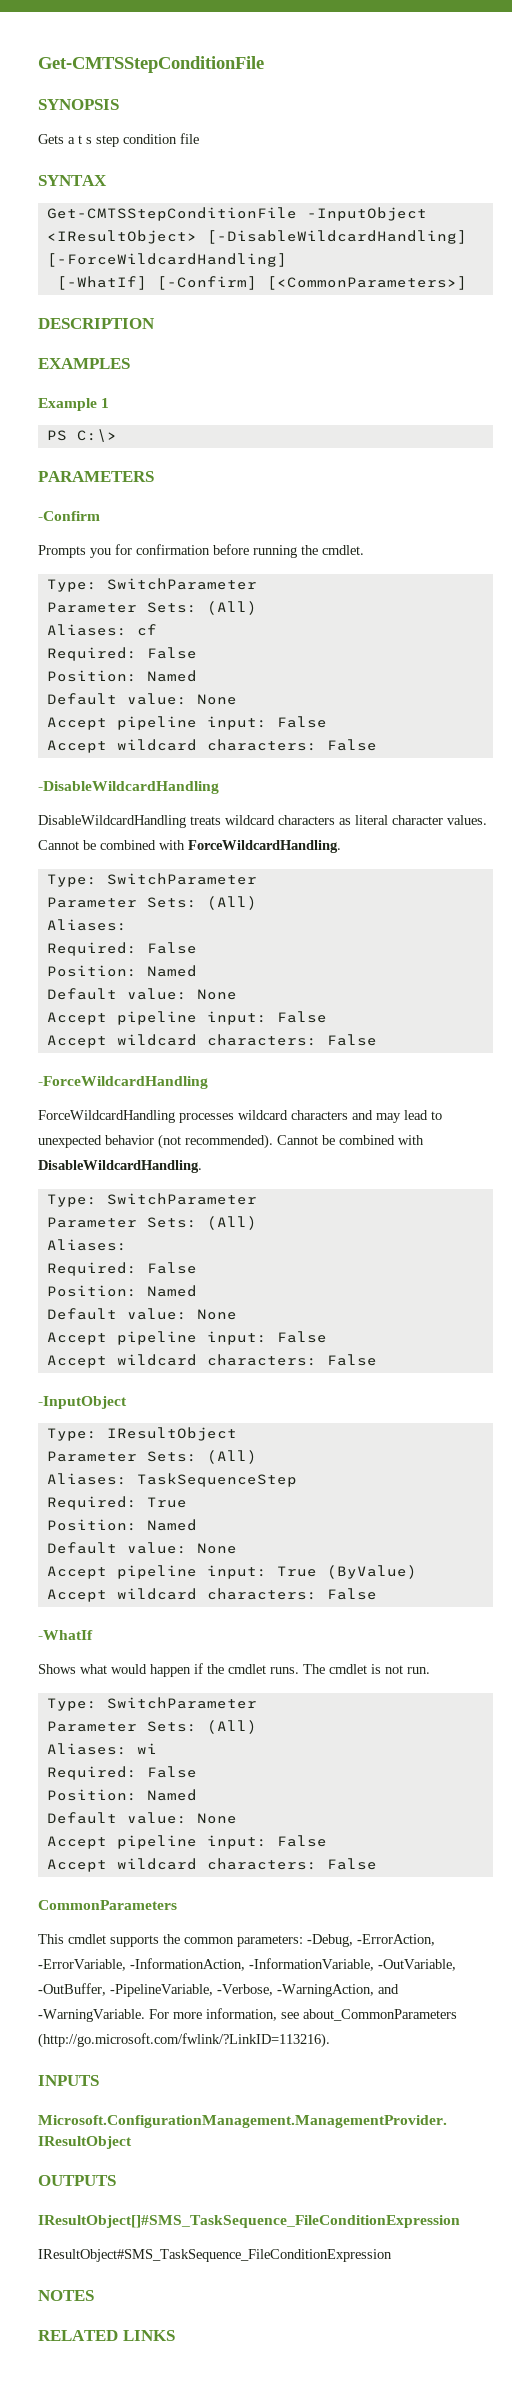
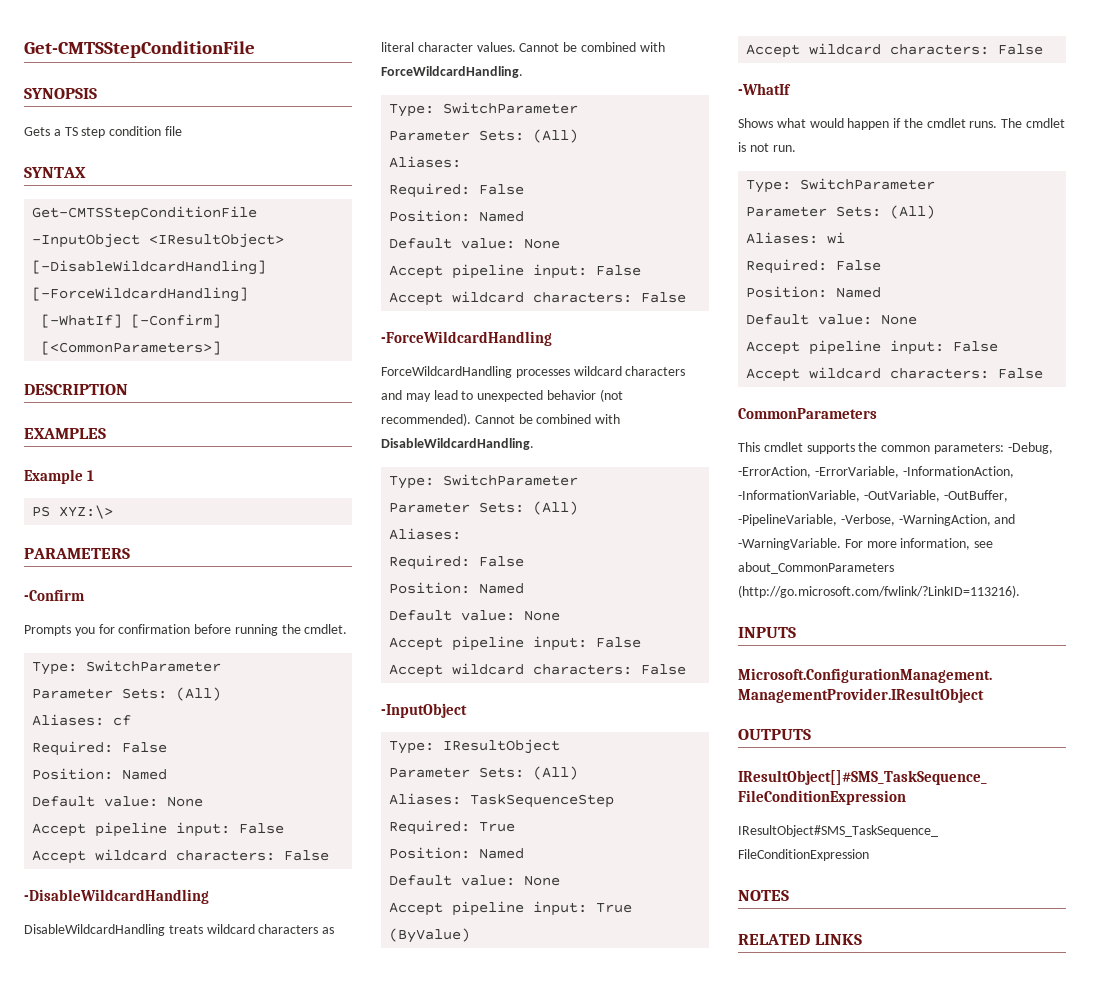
- Gets a t s step condition file
+ Gets a TS step condition file
- PS C:\>
+ PS XYZ:\>

